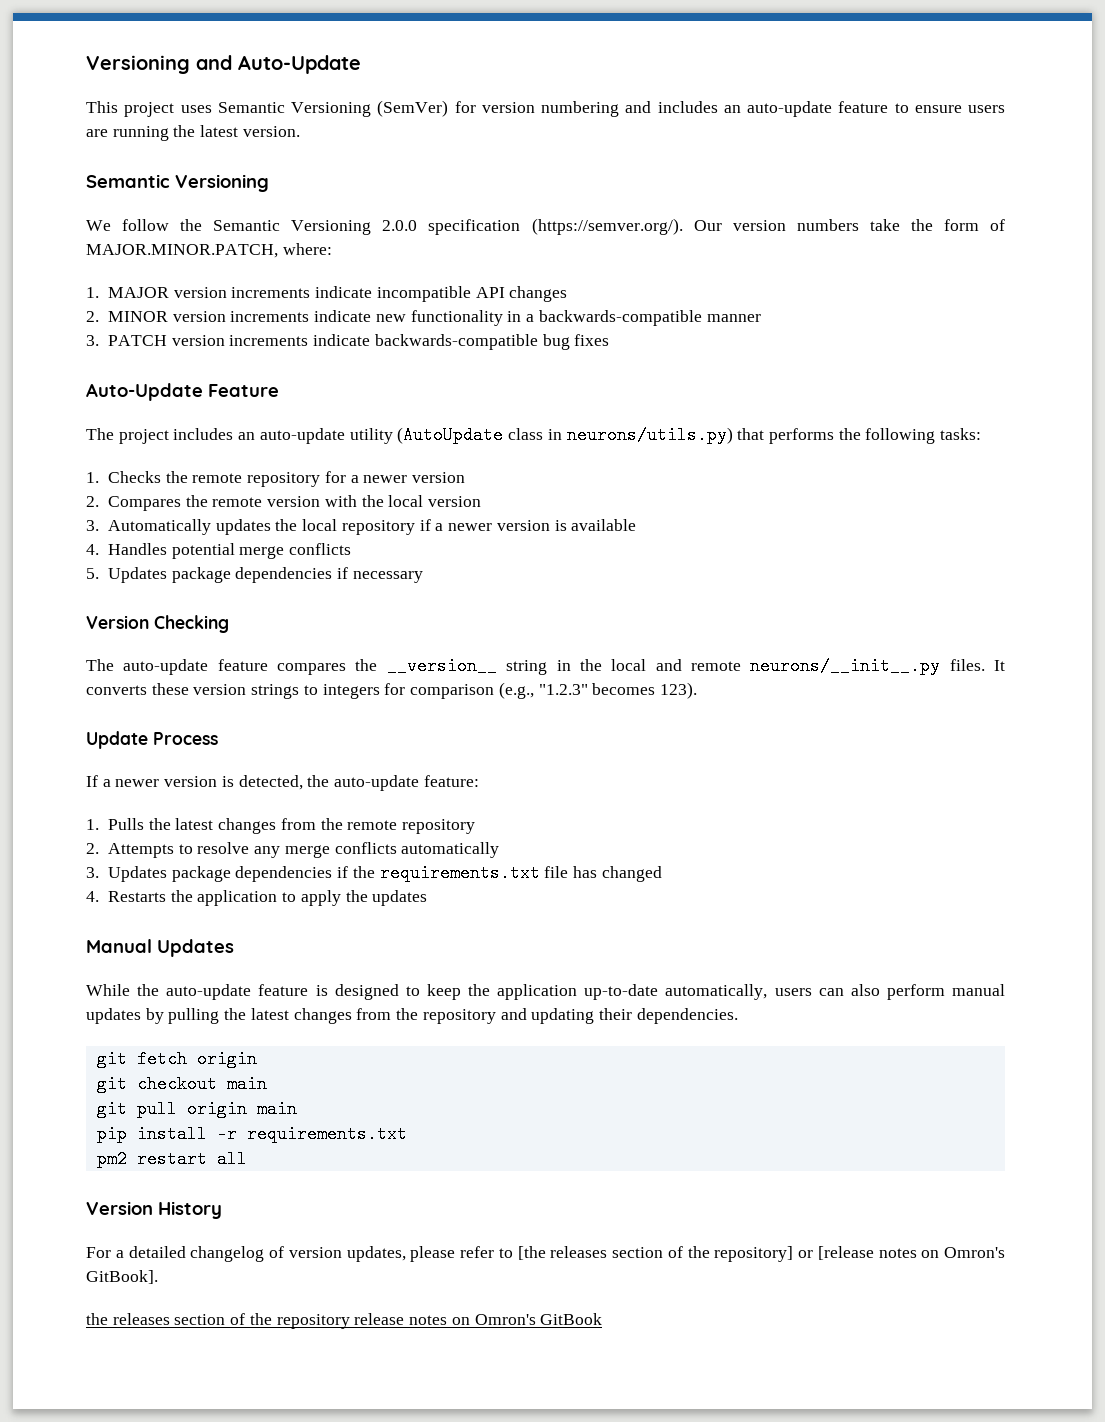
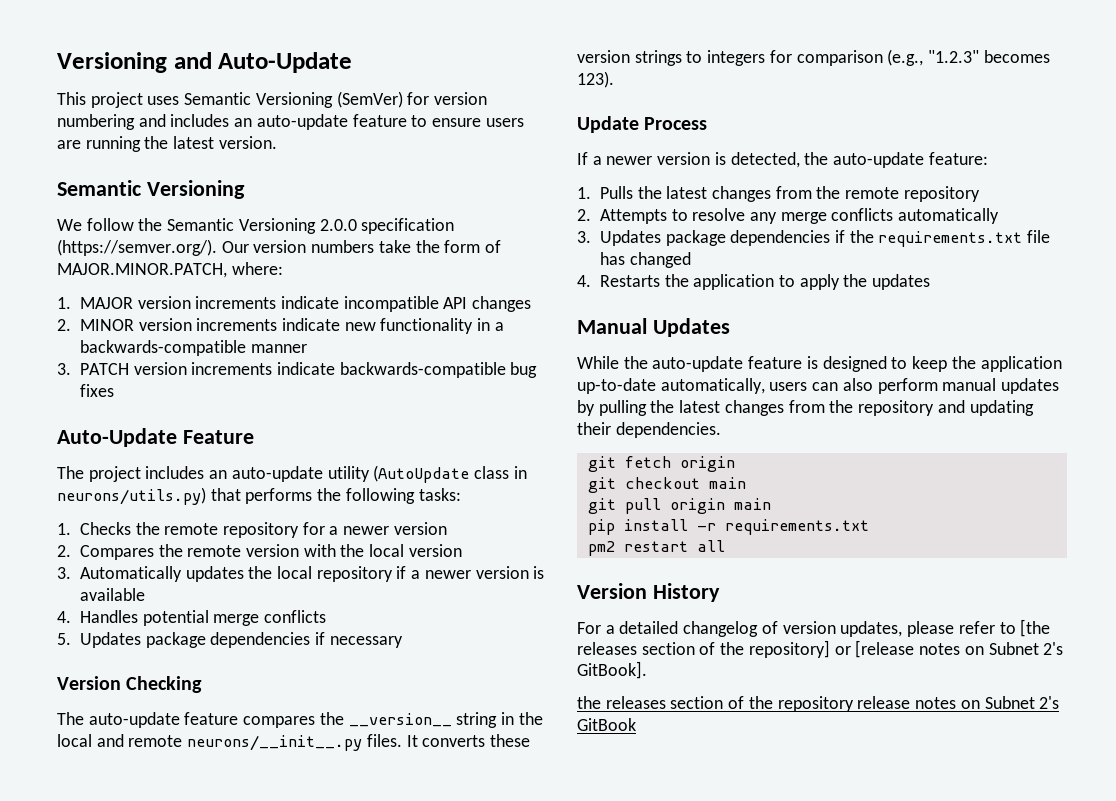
- For a detailed changelog of version updates, please refer to [the releases section of the repository] or [release notes on Omron's GitBook].
+ For a detailed changelog of version updates, please refer to [the releases section of the repository] or [release notes on Subnet 2's GitBook].
- the releases section of the repository release notes on Omron's GitBook
+ the releases section of the repository release notes on Subnet 2's GitBook

